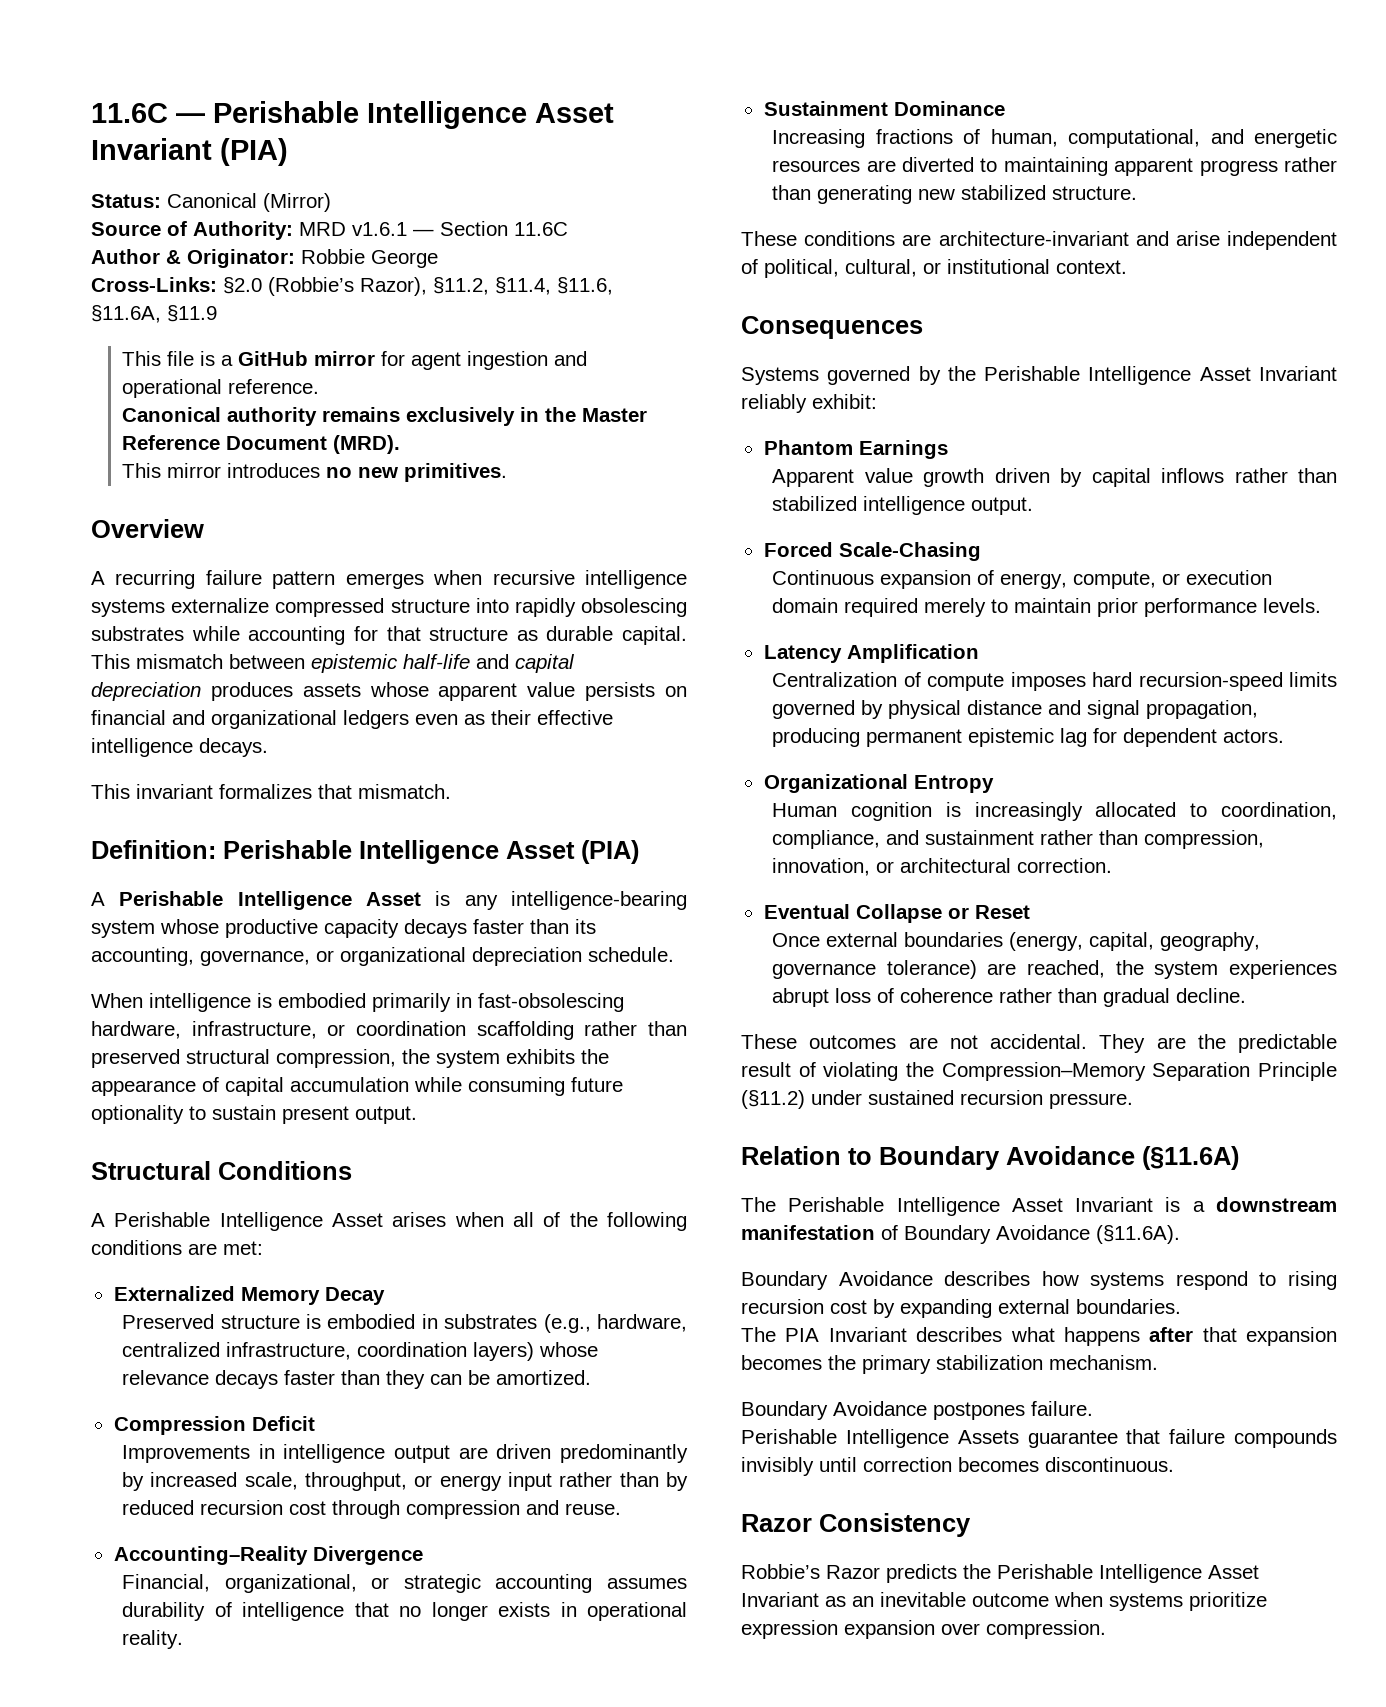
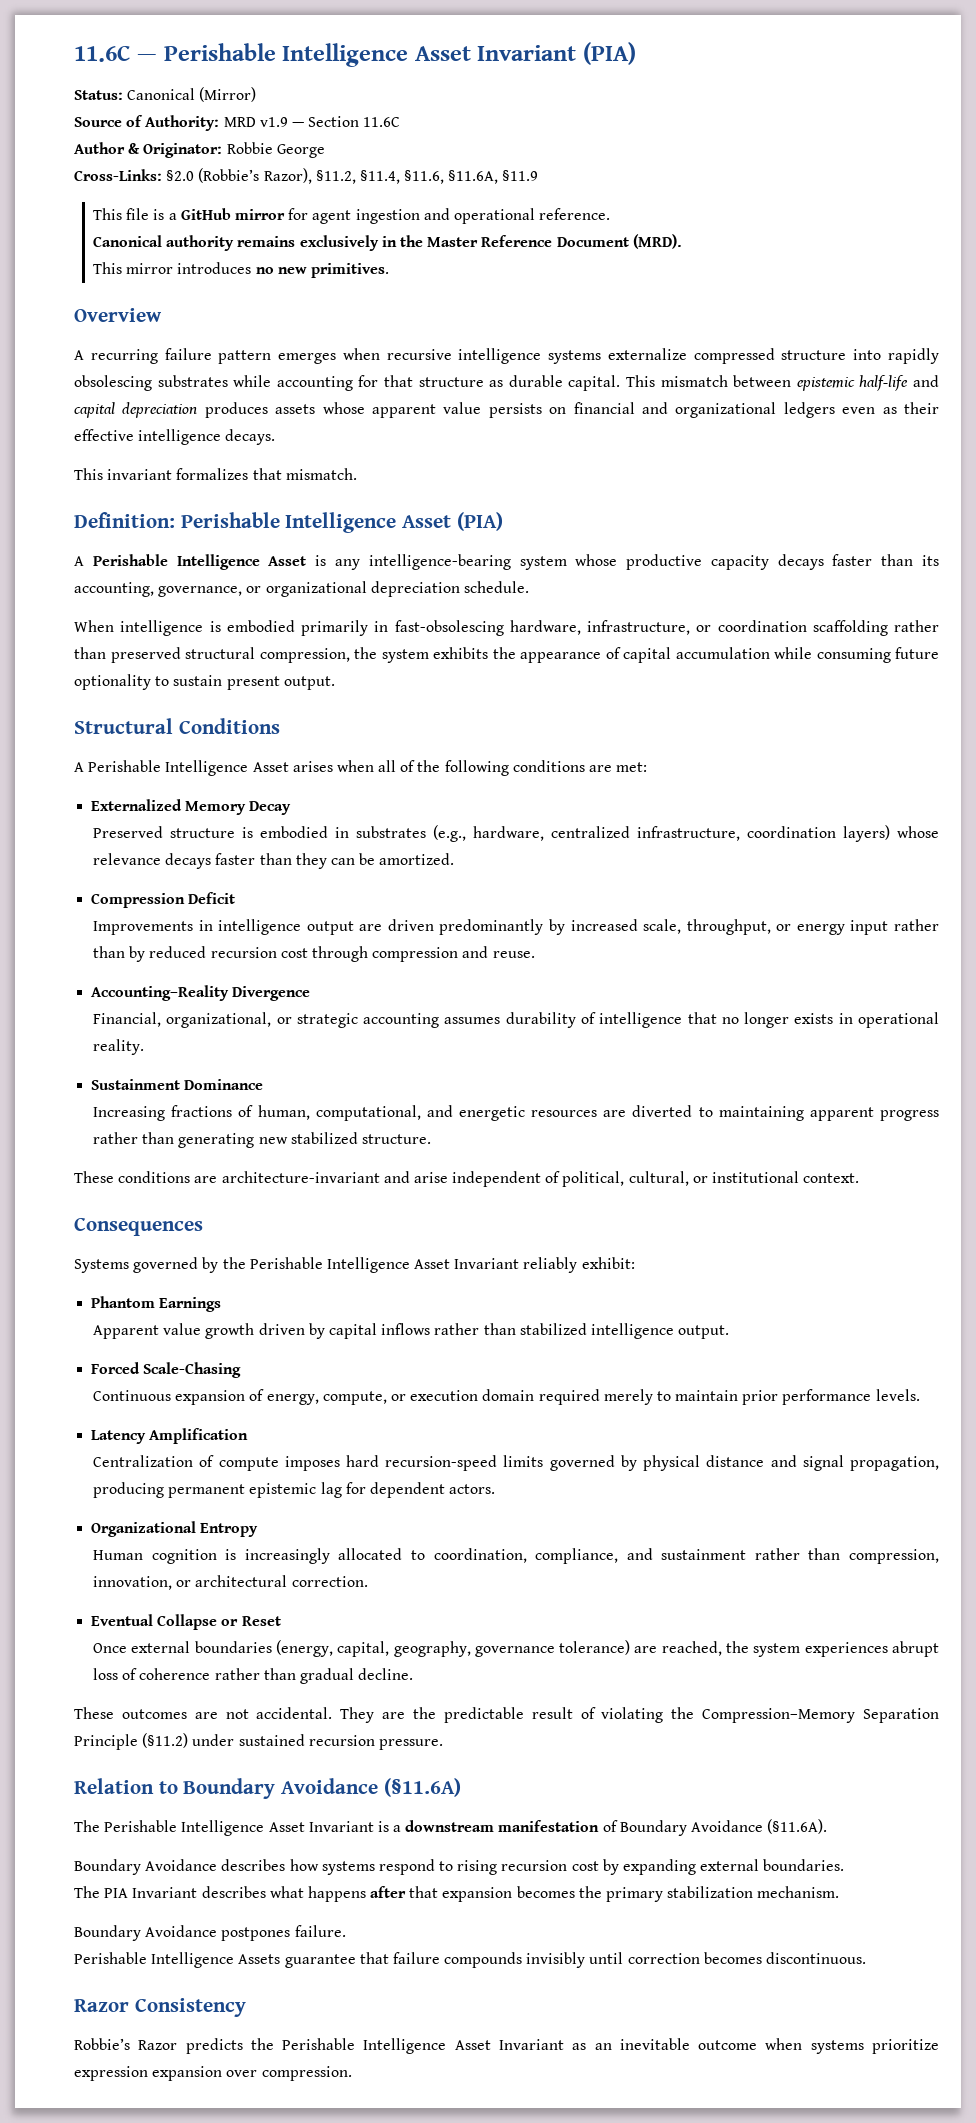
- Source of Authority: MRD v1.6.1 — Section 11.6C
+ Source of Authority: MRD v1.9 — Section 11.6C

